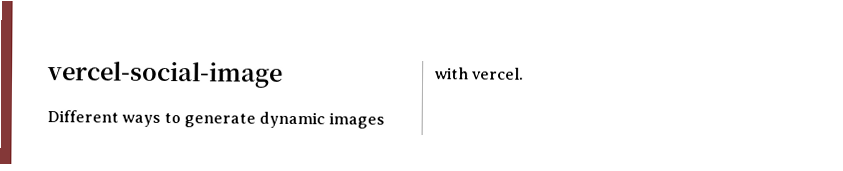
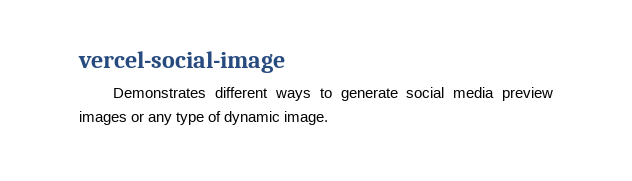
- Different ways to generate dynamic images with vercel.
+ Demonstrates different ways to generate social media preview images or any type of dynamic image.

